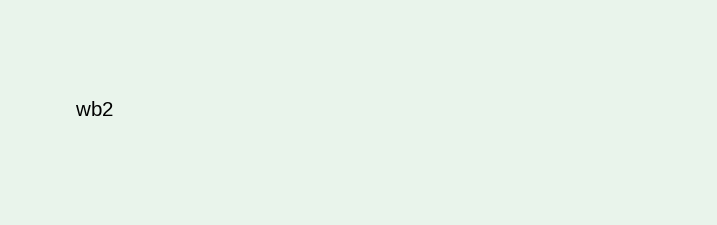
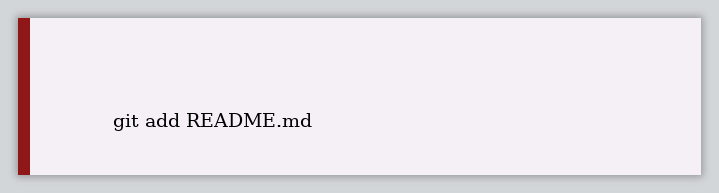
- wb2
+ git add README.md

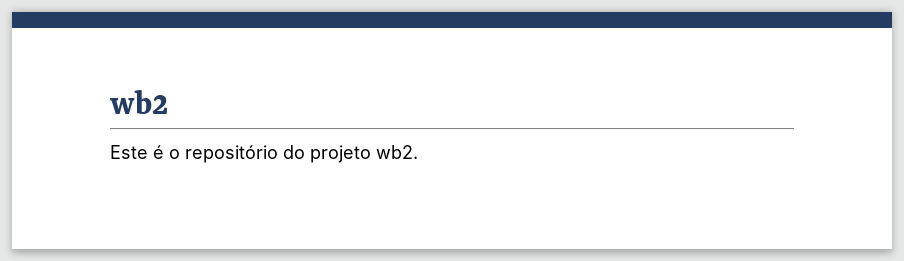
- git add README.md
+ wb2
+ Este é o repositório do projeto wb2.

